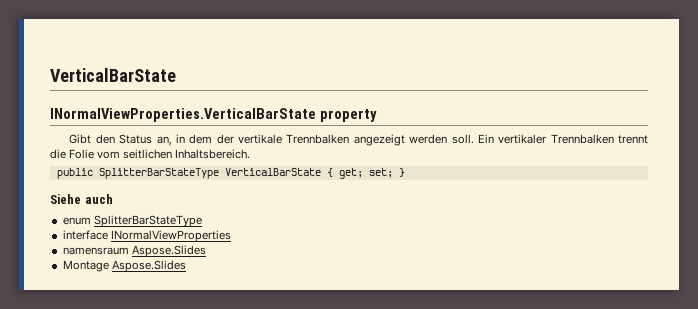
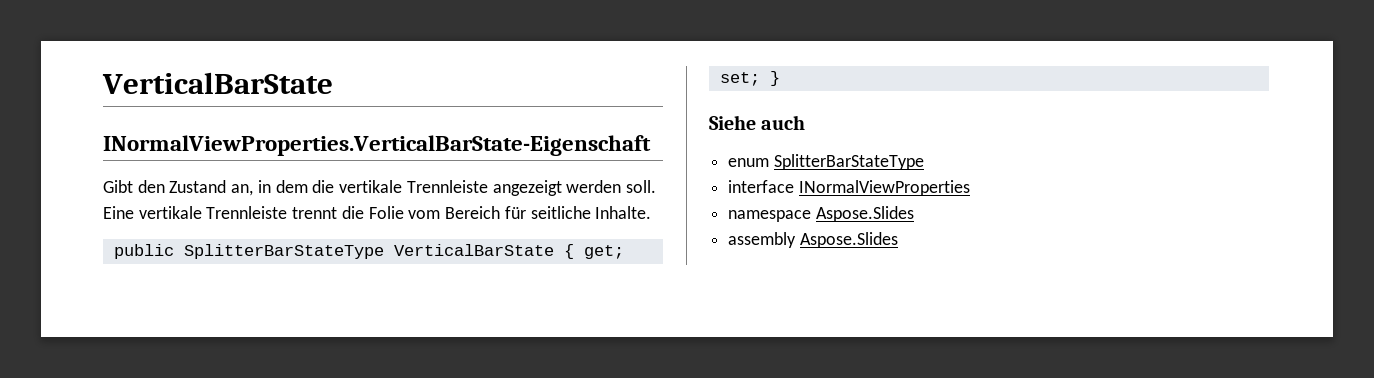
- INormalViewProperties.VerticalBarState property
+ INormalViewProperties.VerticalBarState-Eigenschaft
- Gibt den Status an, in dem der vertikale Trennbalken angezeigt werden soll. Ein vertikaler Trennbalken trennt die Folie vom seitlichen Inhaltsbereich.
+ Gibt den Zustand an, in dem die vertikale Trennleiste angezeigt werden soll. Eine vertikale Trennleiste trennt die Folie vom Bereich für seitliche Inhalte.
- namensraum Aspose.Slides
+ namespace Aspose.Slides
- Montage Aspose.Slides
+ assembly Aspose.Slides

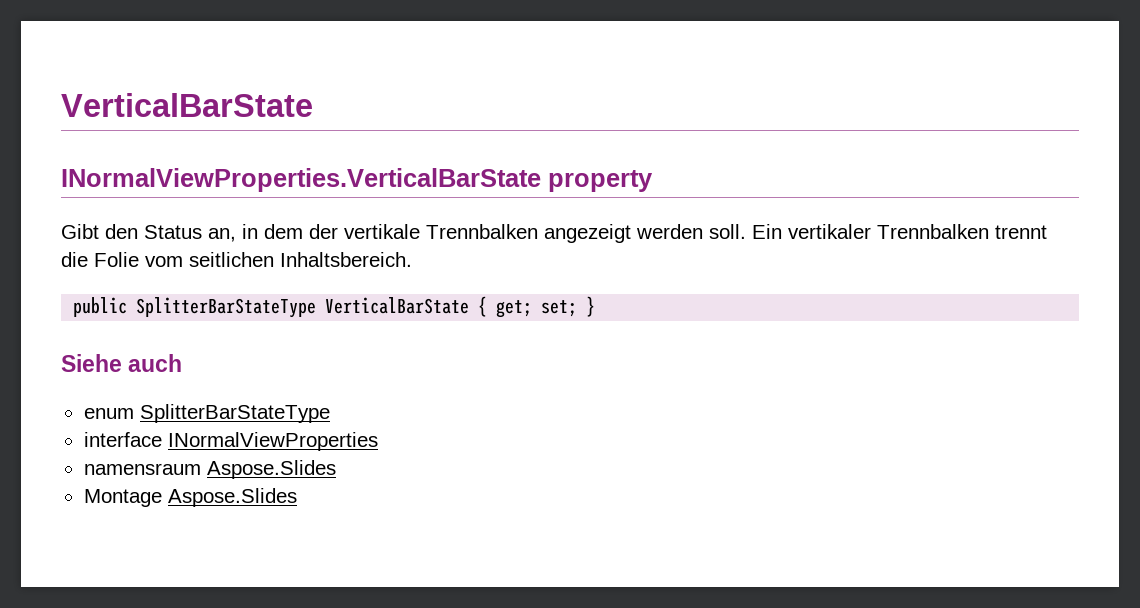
- INormalViewProperties.VerticalBarState-Eigenschaft
+ INormalViewProperties.VerticalBarState property
- Gibt den Zustand an, in dem die vertikale Trennleiste angezeigt werden soll. Eine vertikale Trennleiste trennt die Folie vom Bereich für seitliche Inhalte.
+ Gibt den Status an, in dem der vertikale Trennbalken angezeigt werden soll. Ein vertikaler Trennbalken trennt die Folie vom seitlichen Inhaltsbereich.
- namespace Aspose.Slides
+ namensraum Aspose.Slides
- assembly Aspose.Slides
+ Montage Aspose.Slides

